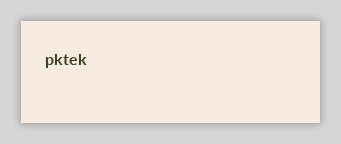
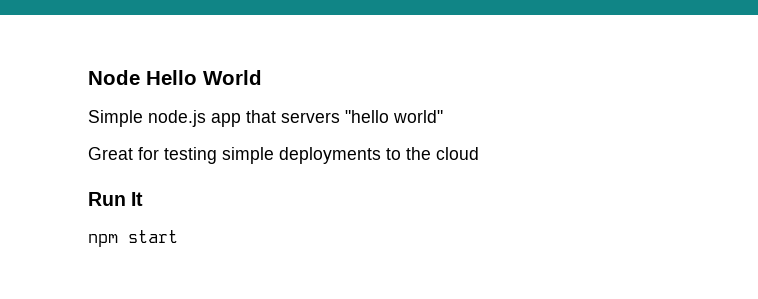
- pktek
+ Node Hello World
+ Simple node.js app that servers "hello world"
+ Great for testing simple deployments to the cloud
+ Run It
+ npm start

